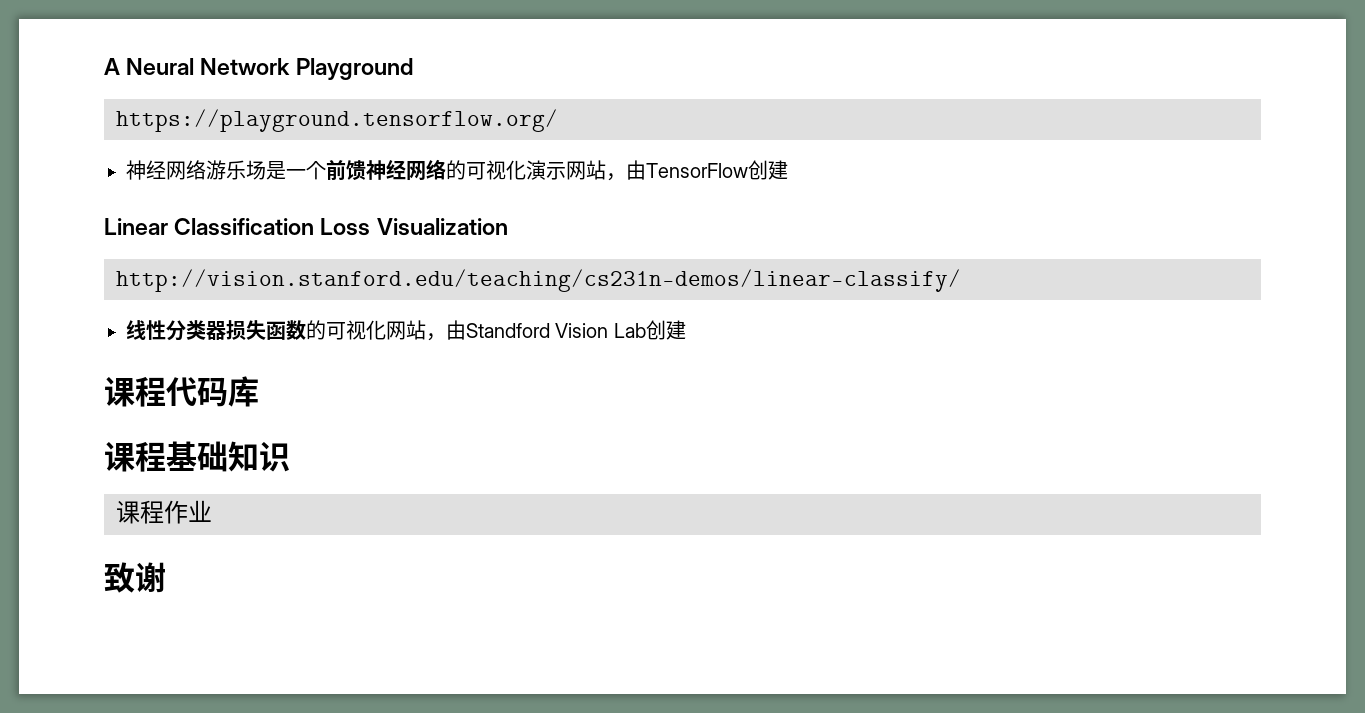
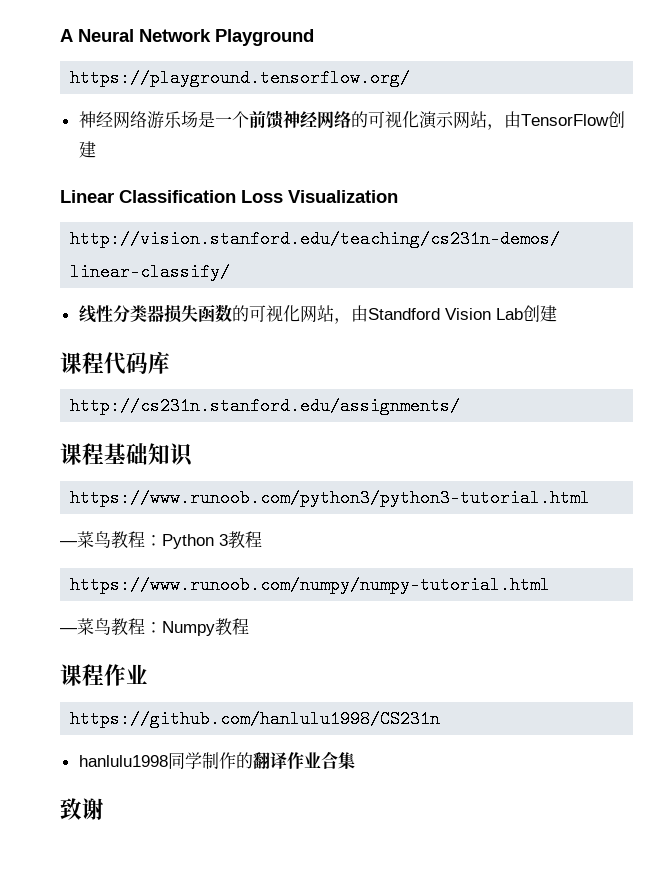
+ http://cs231n.stanford.edu/assignments/
+ https://www.runoob.com/python3/python3-tutorial.html
+ —菜鸟教程：Python 3教程
+ https://www.runoob.com/numpy/numpy-tutorial.html
+ —菜鸟教程：Numpy教程
  课程作业
+ https://github.com/hanlulu1998/CS231n
+ hanlulu1998同学制作的翻译作业合集

